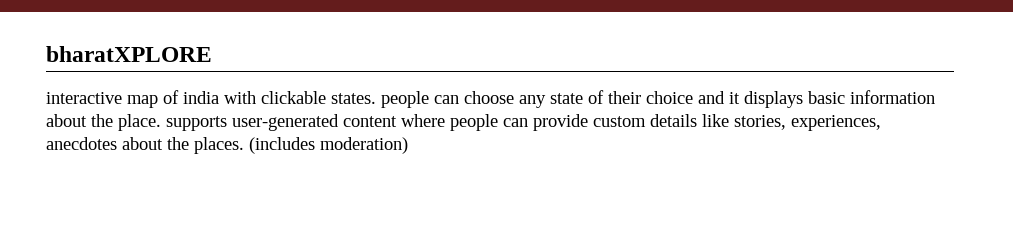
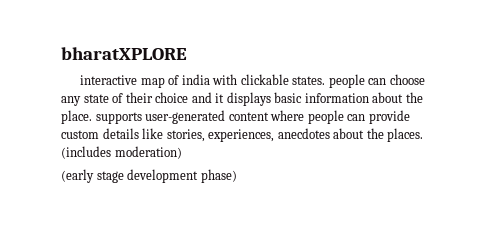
+ (early stage development phase)

